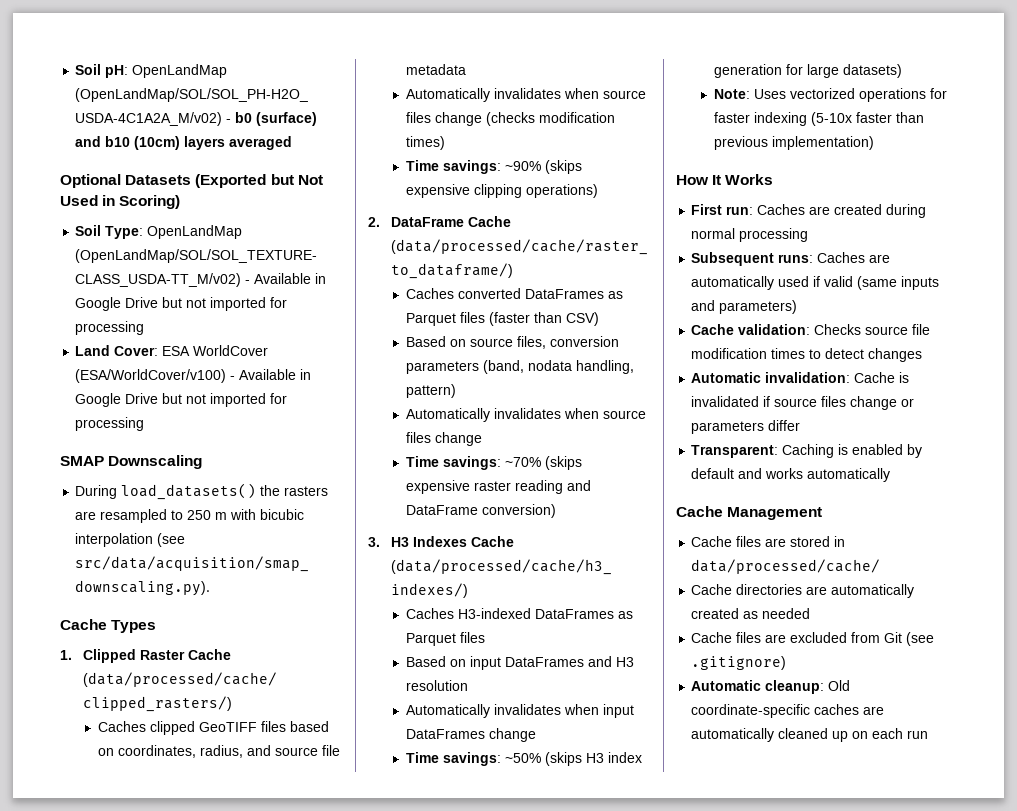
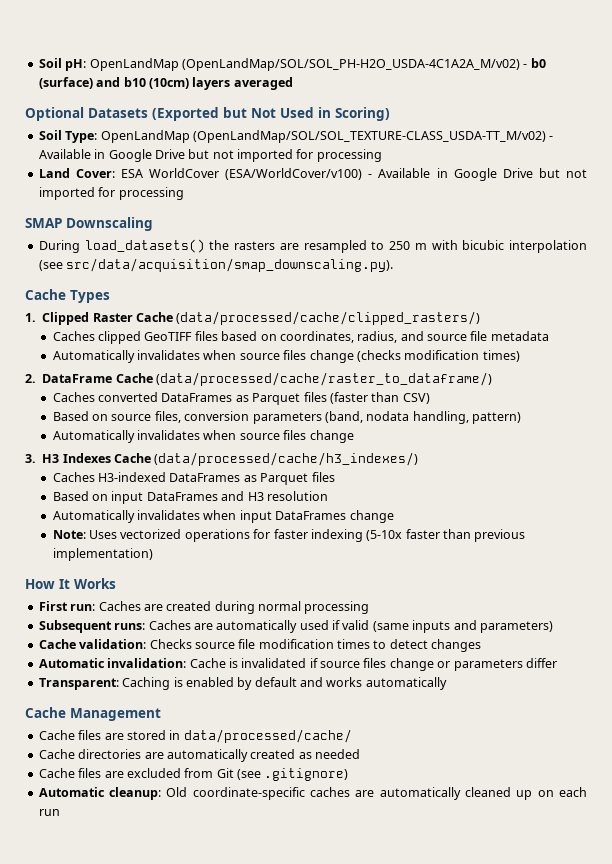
- Time savings: ~90% (skips expensive clipping operations)
- Time savings: ~70% (skips expensive raster reading and DataFrame conversion)
- Time savings: ~50% (skips H3 index generation for large datasets)

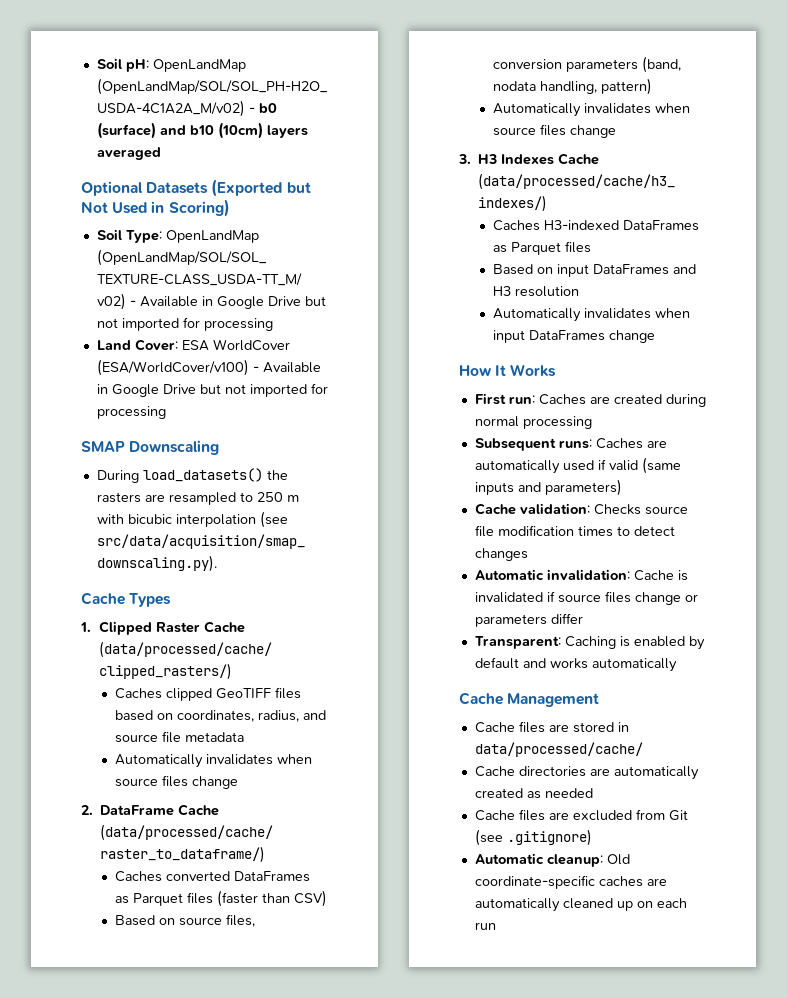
  Caches clipped GeoTIFF files based on coordinates, radius, and source file metadata
- Automatically invalidates when source files change (checks modification times)
+ Automatically invalidates when source files change
- Note: Uses vectorized operations for faster indexing (5-10x faster than previous implementation)

